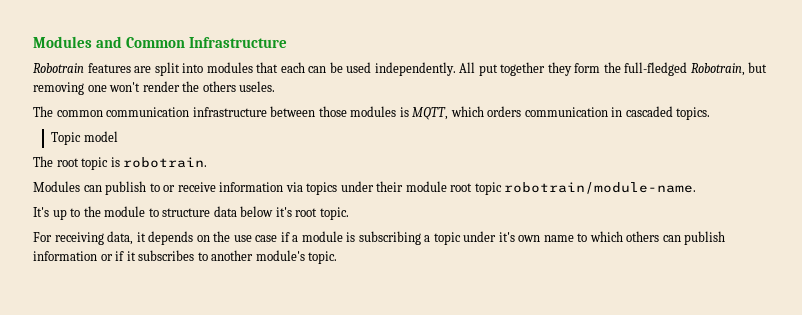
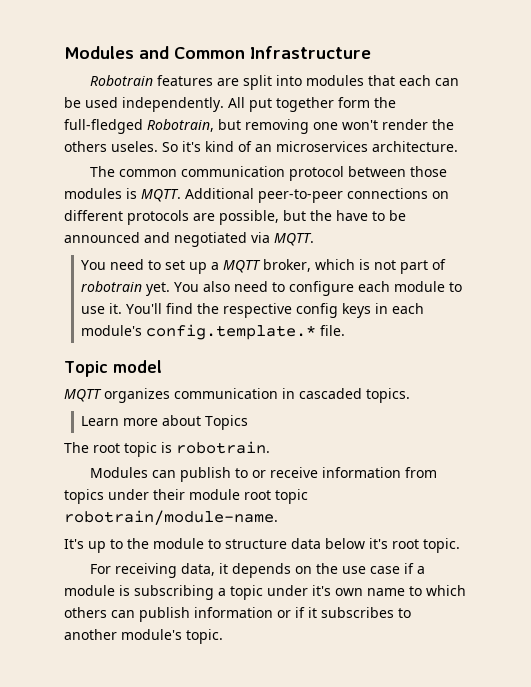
- All put together they form the full-fledged Robotrain, but removing one won't render the others useles.
+ All put together form the full-fledged Robotrain, but removing one won't render the others useles. So it's kind of an microservices architecture.
- The common communication infrastructure between those modules is MQTT, which orders communication in cascaded topics.
+ The common communication protocol between those modules is MQTT. Additional peer-to-peer connections on different protocols are possible, but the have to be announced and negotiated via MQTT.
+ You need to set up a MQTT broker, which is not part of robotrain yet. You also need to configure each module to use it. You'll find the respective config keys in each module's config.template.* file.
+ Topic model
+ MQTT organizes communication in cascaded topics.
- Topic model
+ Learn more about Topics
- Modules can publish to or receive information via topics under their module root topic robotrain/module-name.
+ Modules can publish to or receive information from topics under their module root topic robotrain/module-name.

